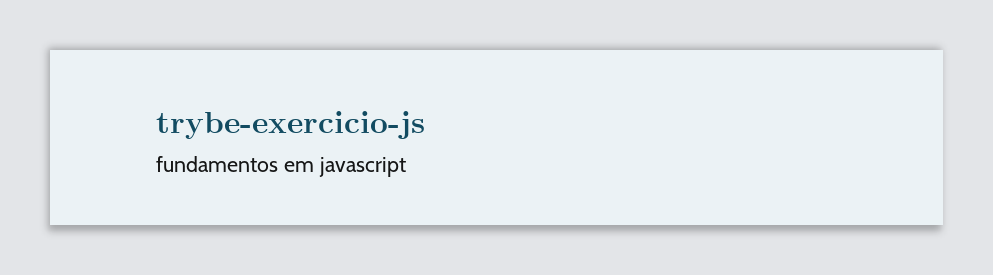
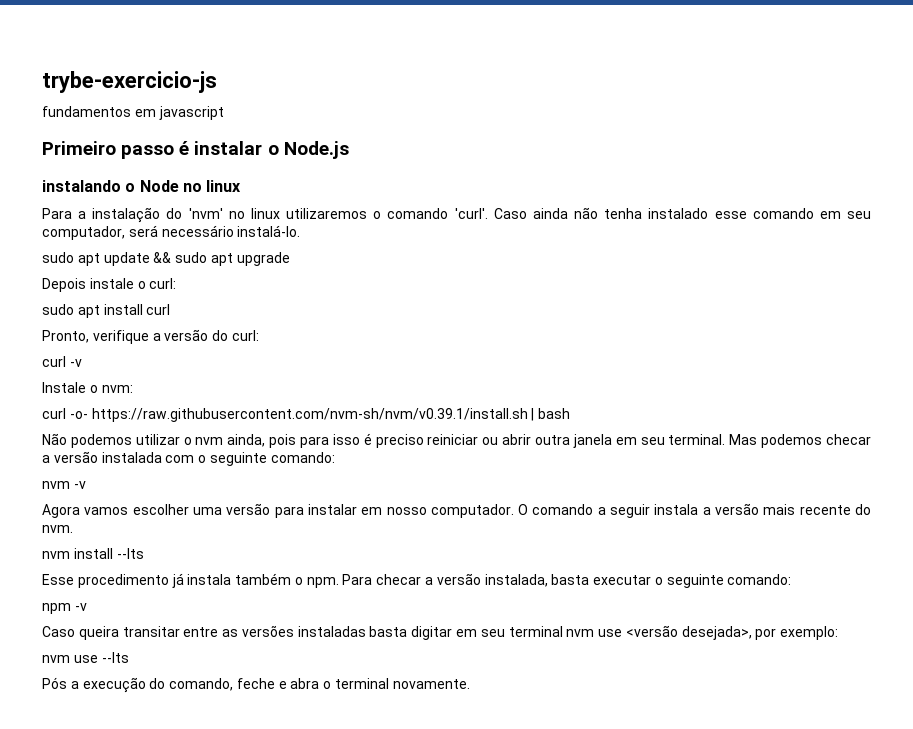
+ Primeiro passo é instalar o Node.js
+ instalando o Node no linux
+ Para a instalação do 'nvm' no linux utilizaremos o comando 'curl'. Caso ainda não tenha instalado esse comando em seu computador, será necessário instalá-lo.
+ sudo apt update && sudo apt upgrade
+ Depois instale o curl:
+ sudo apt install curl
+ Pronto, verifique a versão do curl:
+ curl -v
+ Instale o nvm:
+ curl -o- https://raw.githubusercontent.com/nvm-sh/nvm/v0.39.1/install.sh | bash
+ Não podemos utilizar o nvm ainda, pois para isso é preciso reiniciar ou abrir outra janela em seu terminal. Mas podemos checar a versão instalada com o seguinte comando:
+ nvm -v
+ Agora vamos escolher uma versão para instalar em nosso computador. O comando a seguir instala a versão mais recente do nvm.
+ nvm install --lts
+ Esse procedimento já instala também o npm. Para checar a versão instalada, basta executar o seguinte comando:
+ npm -v
+ Caso queira transitar entre as versões instaladas basta digitar em seu terminal nvm use <versão desejada>, por exemplo:
+ nvm use --lts
+ Pós a execução do comando, feche e abra o terminal novamente.

